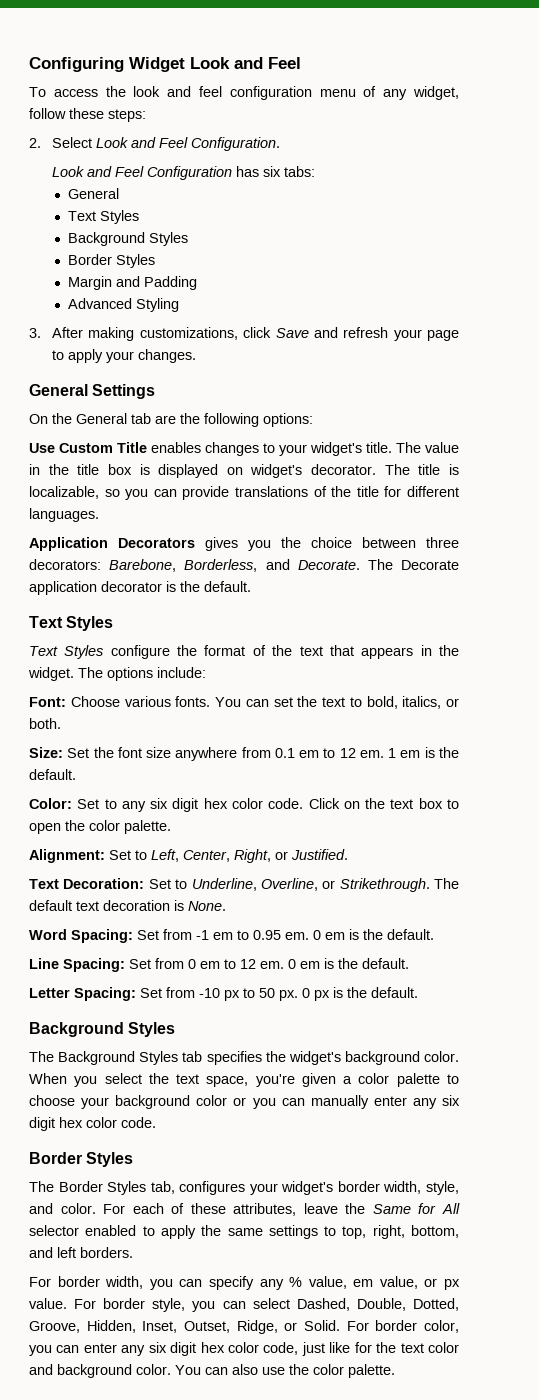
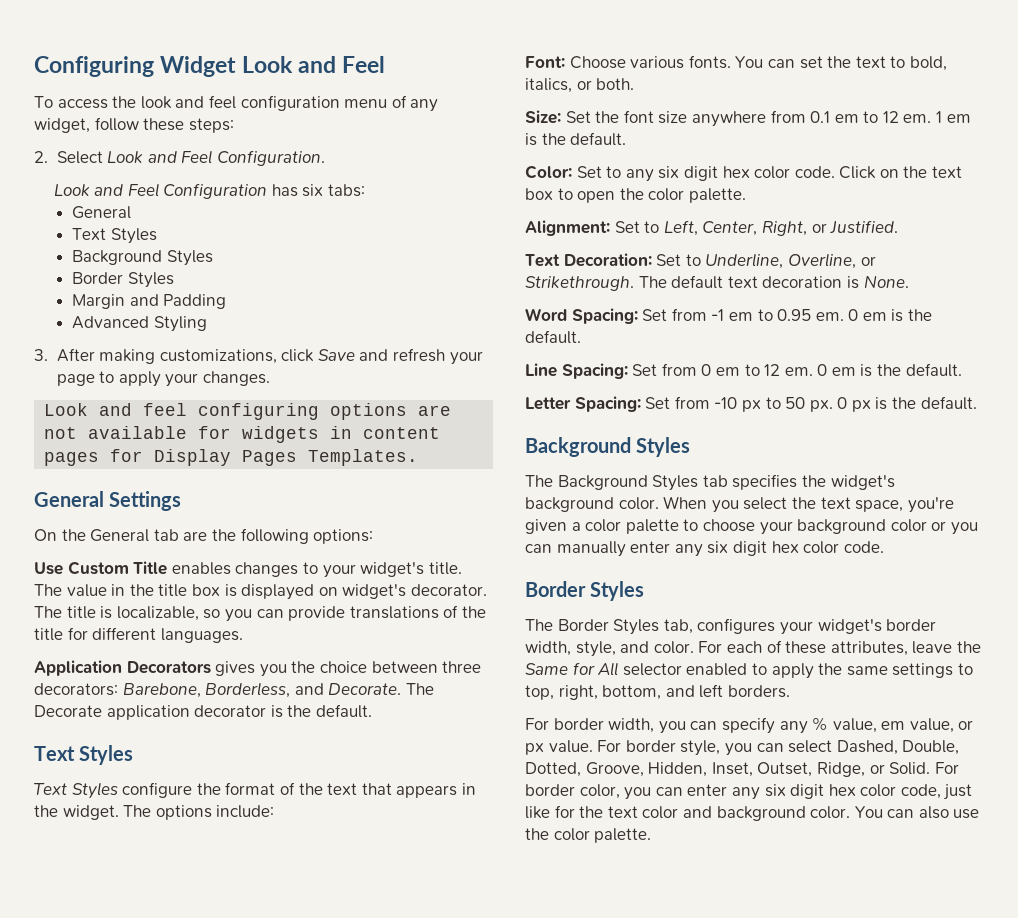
+ Look and feel configuring options are not available for widgets in content pages for Display Pages Templates.

